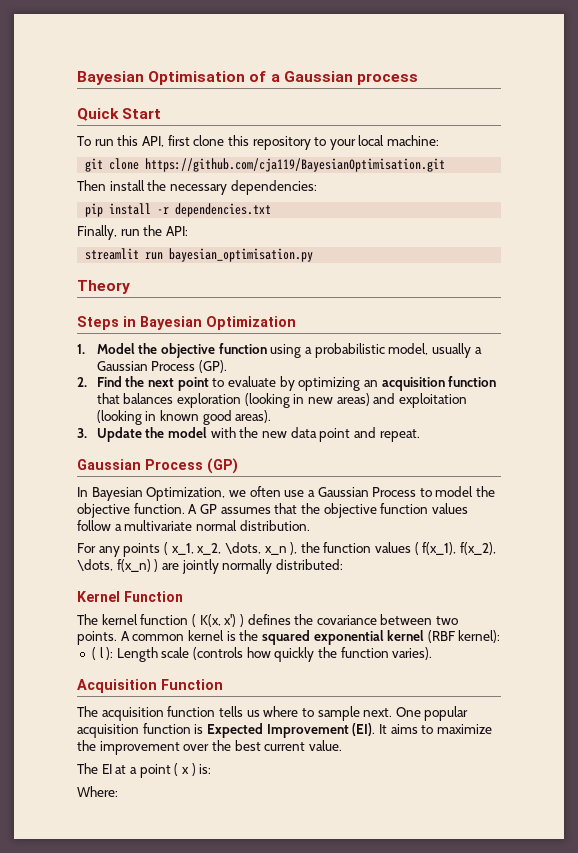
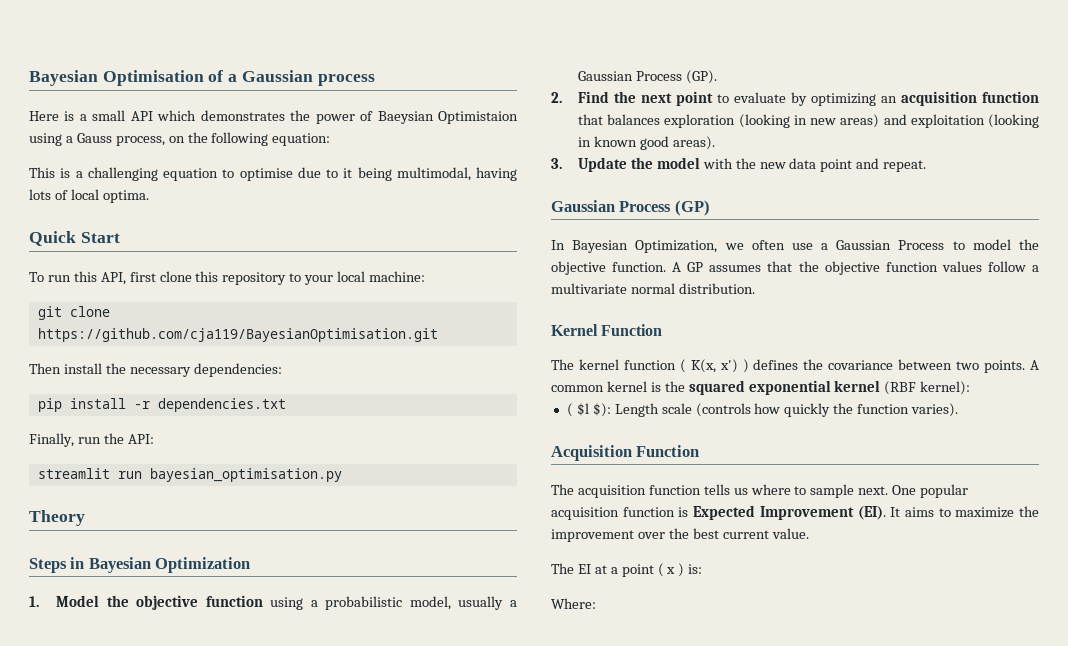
+ Here is a small API which demonstrates the power of Baeysian Optimistaion using a Gauss process, on the following equation:
+ This is a challenging equation to optimise due to it being multimodal, having lots of local optima.
- For any points ( x_1, x_2, \dots, x_n ), the function values ( f(x_1), f(x_2), \dots, f(x_n) ) are jointly normally distributed:
- ( l ): Length scale (controls how quickly the function varies).
+ ( $l $): Length scale (controls how quickly the function varies).

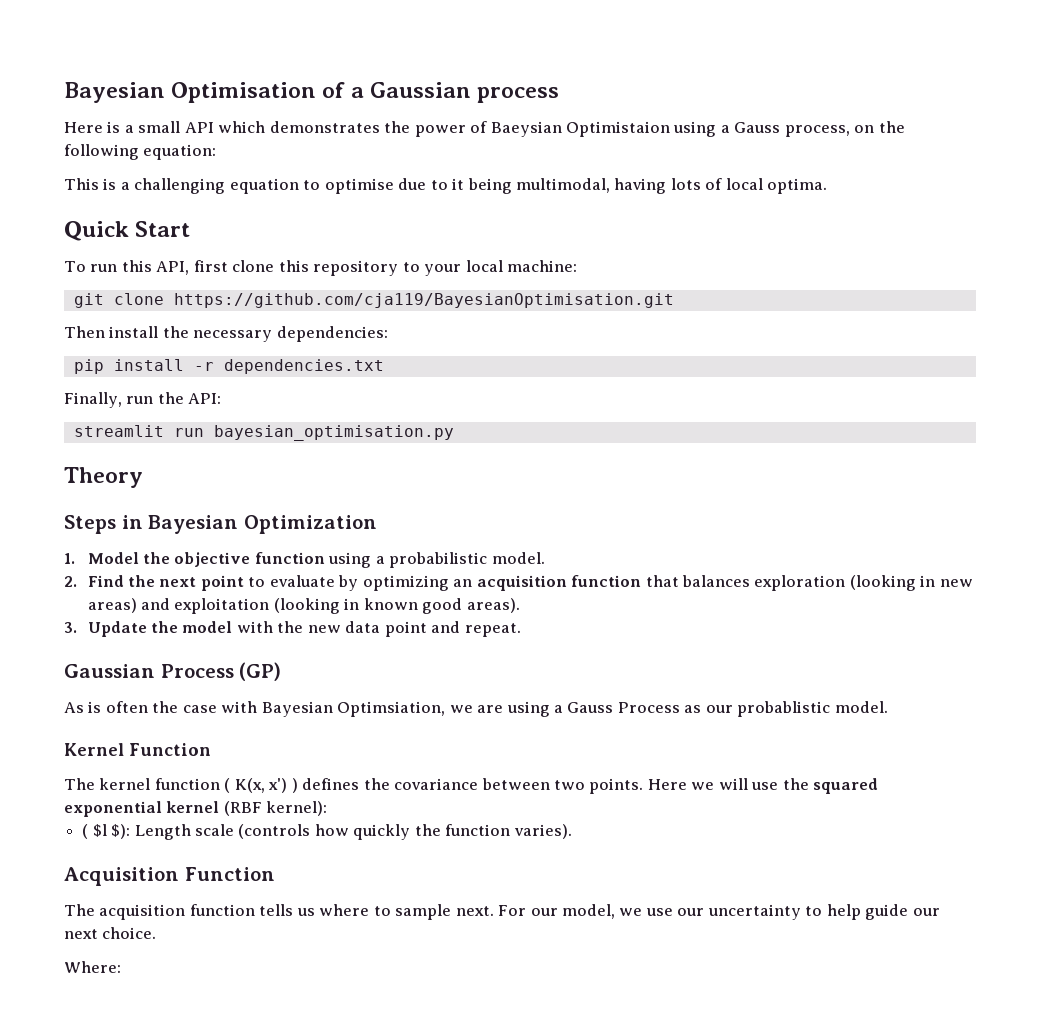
- 1. Model the objective function using a probabilistic model, usually a Gaussian Process (GP).
+ 1. Model the objective function using a probabilistic model.
- In Bayesian Optimization, we often use a Gaussian Process to model the objective function. A GP assumes that the objective function values follow a multivariate normal distribution.
+ As is often the case with Bayesian Optimsiation, we are using a Gauss Process as our probablistic model.
- A common kernel is the squared exponential kernel (RBF kernel):
+ Here we will use the squared exponential kernel (RBF kernel):
- One popular acquisition function is Expected Improvement (EI). It aims to maximize the improvement over the best current value.
- The EI at a point ( x ) is:
+ For our model, we use our uncertainty to help guide our next choice.

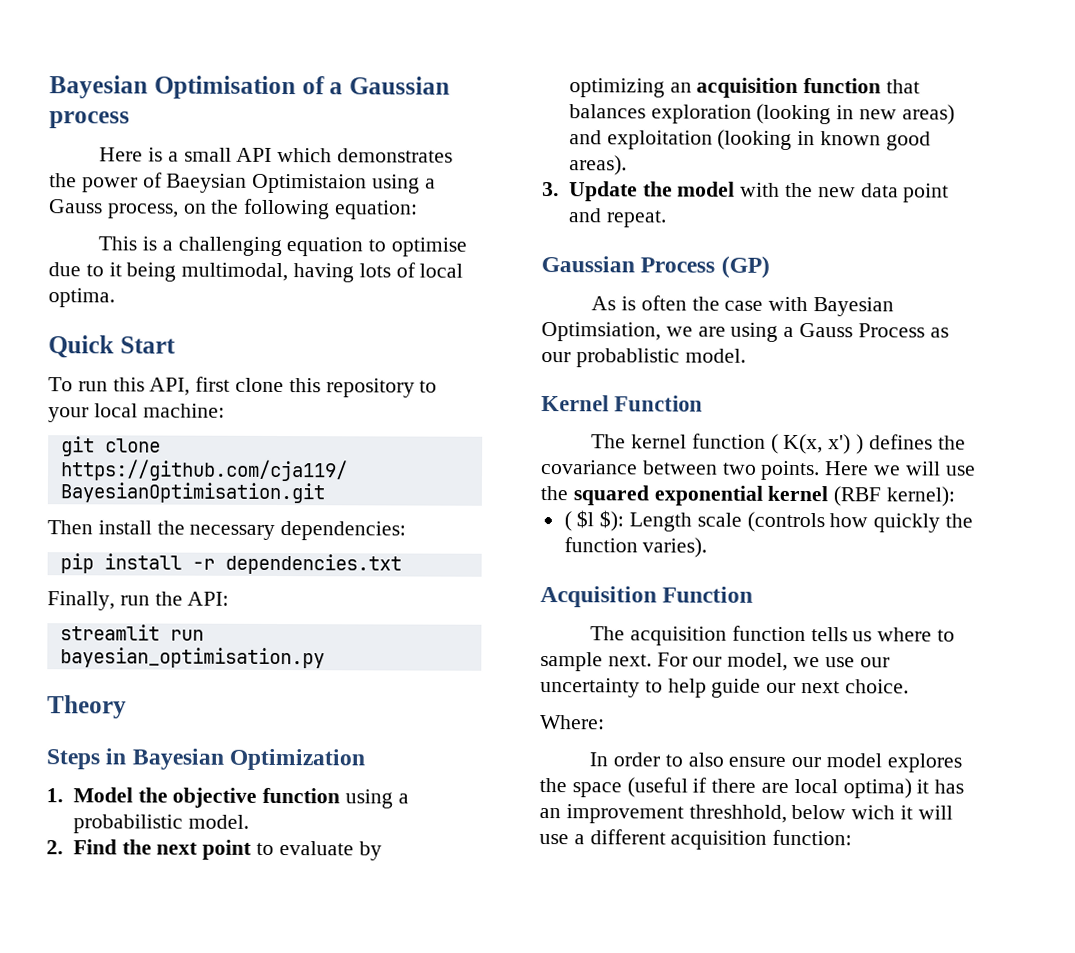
+ In order to also ensure our model explores the space (useful if there are local optima) it has an improvement threshhold, below wich it will use a different acquisition function:

